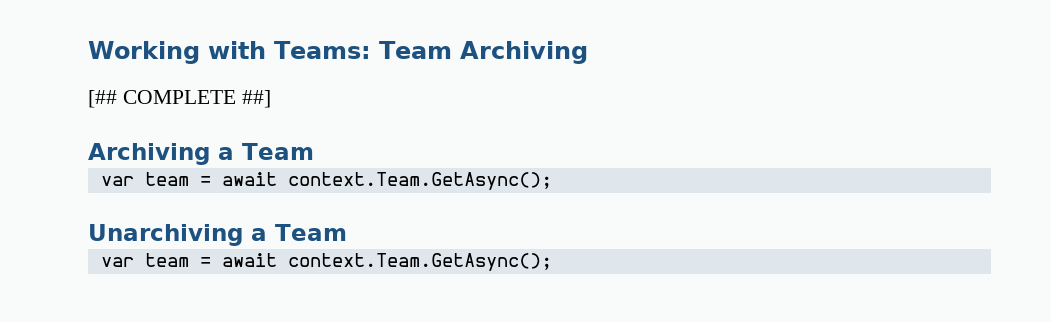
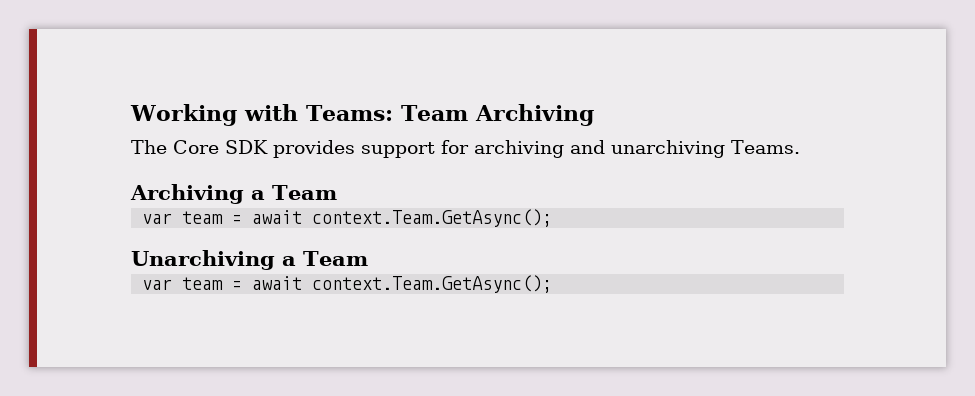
- [## COMPLETE ##]
+ The Core SDK provides support for archiving and unarchiving Teams.

